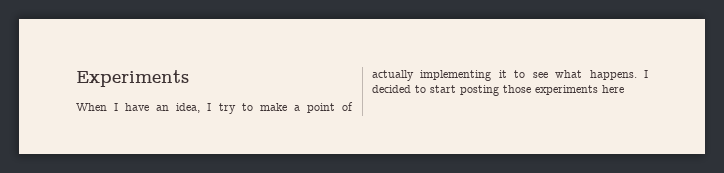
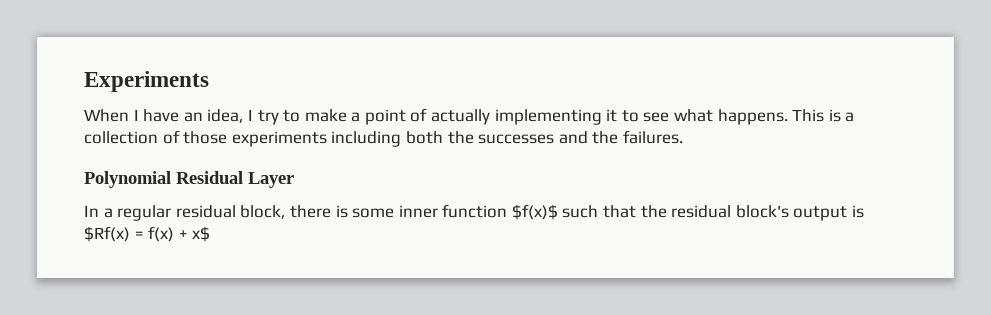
- I decided to start posting those experiments here
+ This is a collection of those experiments including both the successes and the failures.
+ Polynomial Residual Layer
+ In a regular residual block, there is some inner function $f(x)$ such that the residual block's output is $Rf(x) = f(x) + x$

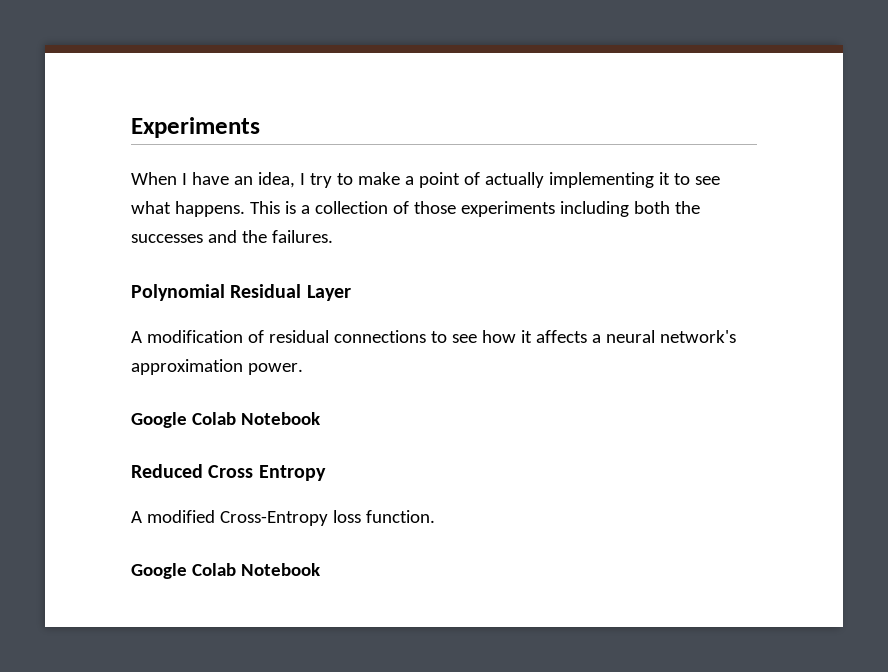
- In a regular residual block, there is some inner function $f(x)$ such that the residual block's output is $Rf(x) = f(x) + x$
+ A modification of residual connections to see how it affects a neural network's approximation power.
+ Google Colab Notebook
+ Reduced Cross Entropy
+ A modified Cross-Entropy loss function.
+ Google Colab Notebook

